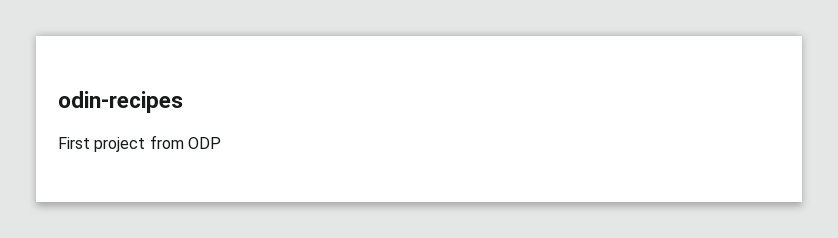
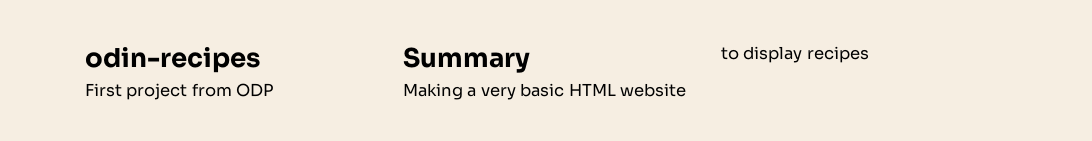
+ Summary
+ Making a very basic HTML website to display recipes

